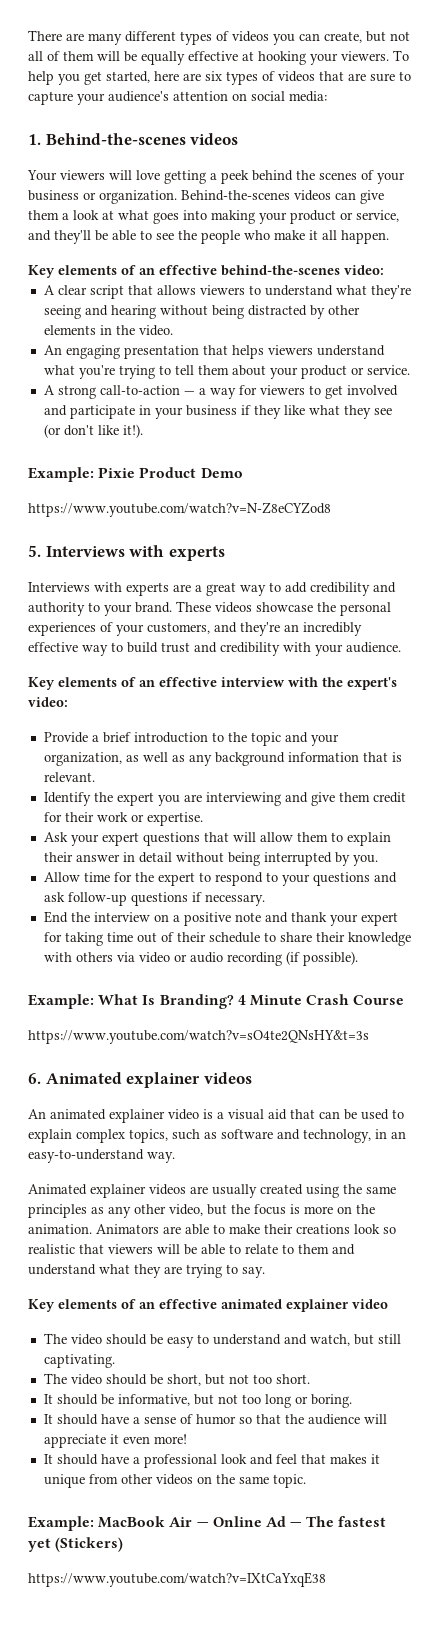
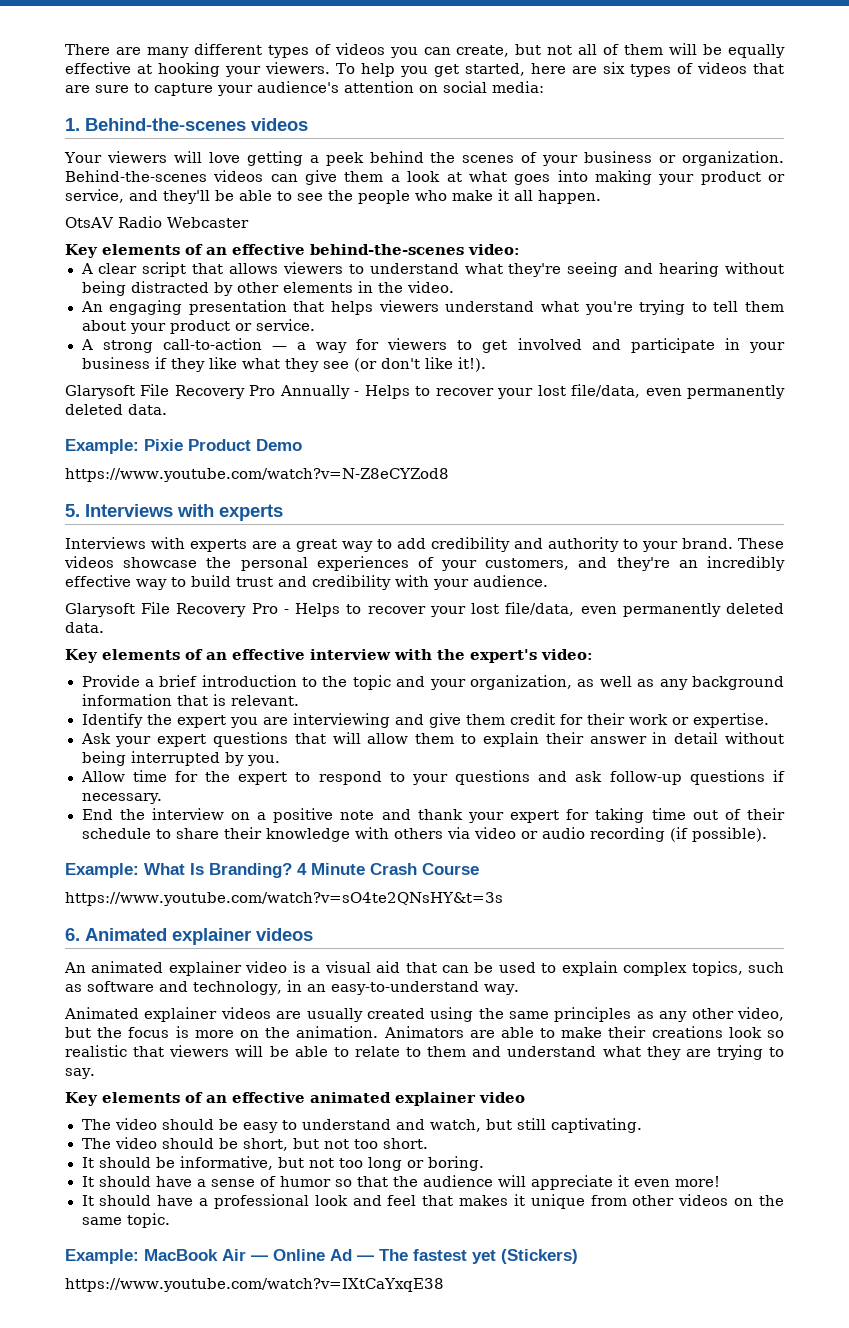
+ OtsAV Radio Webcaster
+ Glarysoft File Recovery Pro Annually - Helps to recover your lost file/data, even permanently deleted data.
+ Glarysoft File Recovery Pro - Helps to recover your lost file/data, even permanently deleted data.

